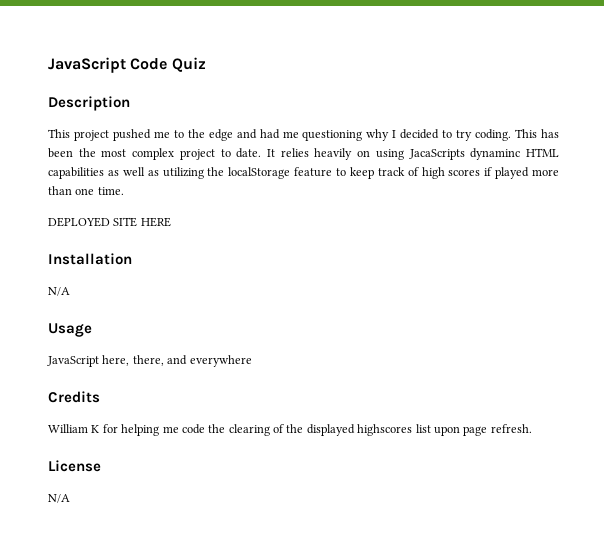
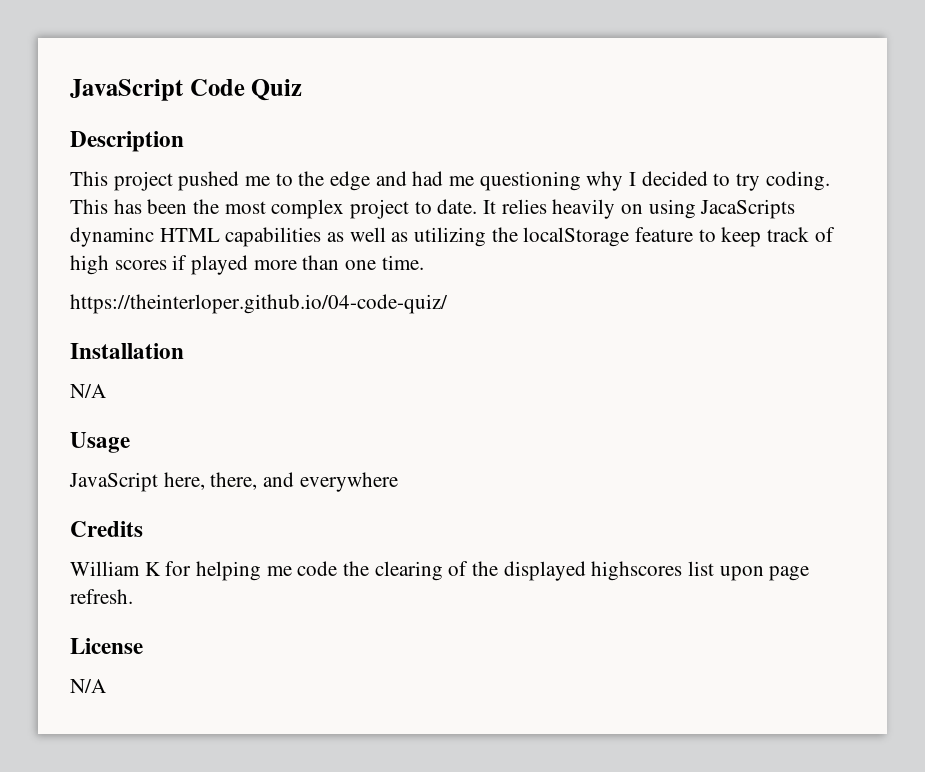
- DEPLOYED SITE HERE
+ https://theinterloper.github.io/04-code-quiz/

